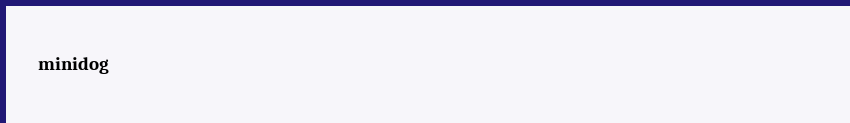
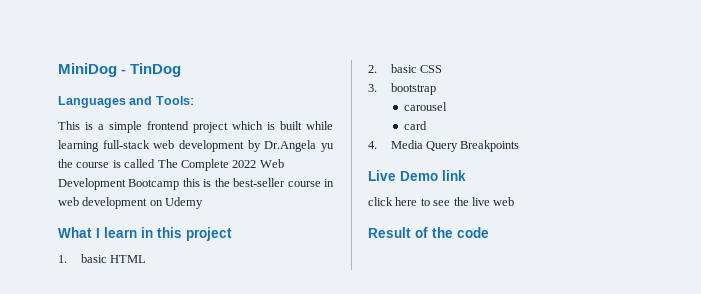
- minidog
+ MiniDog - TinDog
+ Languages and Tools:
+ This is a simple frontend project which is built while learning full-stack web development by Dr.Angela yu the course is called The Complete 2022 Web Development Bootcamp this is the best-seller course in web development on Udemy
+ What I learn in this project
+ 1. basic HTML
+ 2. basic CSS
+ 3. bootstrap
+ carousel
+ card
+ 4. Media Query Breakpoints
+ Live Demo link
+ click here to see the live web
+ Result of the code

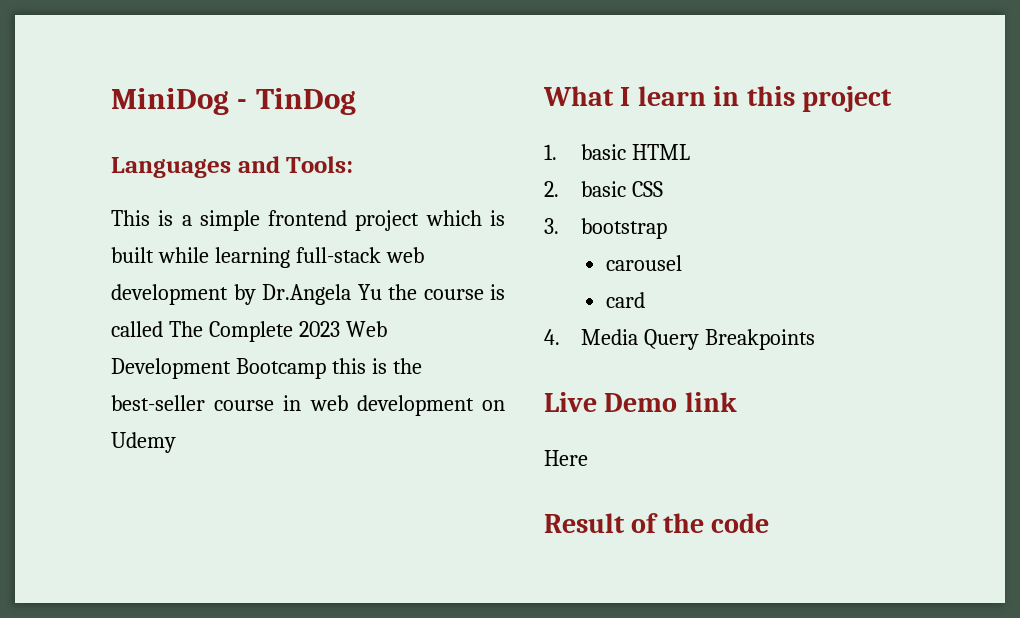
- This is a simple frontend project which is built while learning full-stack web development by Dr.Angela yu the course is called The Complete 2022 Web Development Bootcamp this is the best-seller course in web development on Udemy
+ This is a simple frontend project which is built while learning full-stack web development by Dr.Angela Yu the course is called The Complete 2023 Web Development Bootcamp this is the best-seller course in web development on Udemy
- click here to see the live web
+ Here

